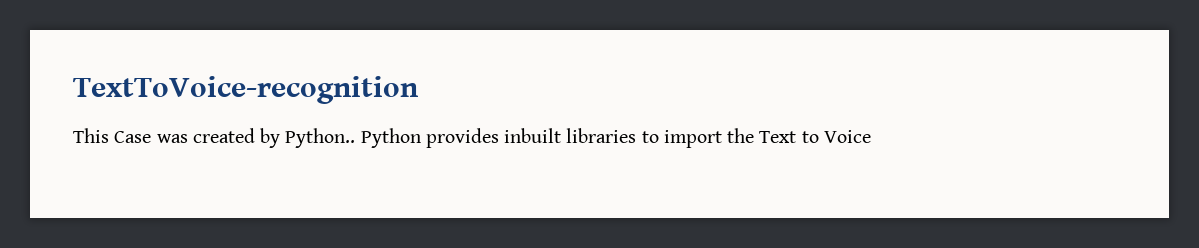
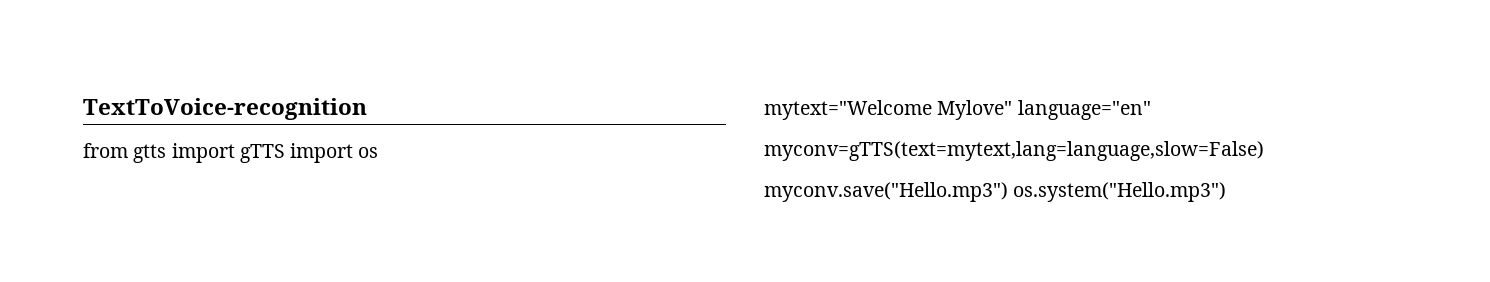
- This Case was created by Python.. Python provides inbuilt libraries to import the Text to Voice
+ from gtts import gTTS import os
+ mytext="Welcome Mylove" language="en"
+ myconv=gTTS(text=mytext,lang=language,slow=False)
+ myconv.save("Hello.mp3") os.system("Hello.mp3")

